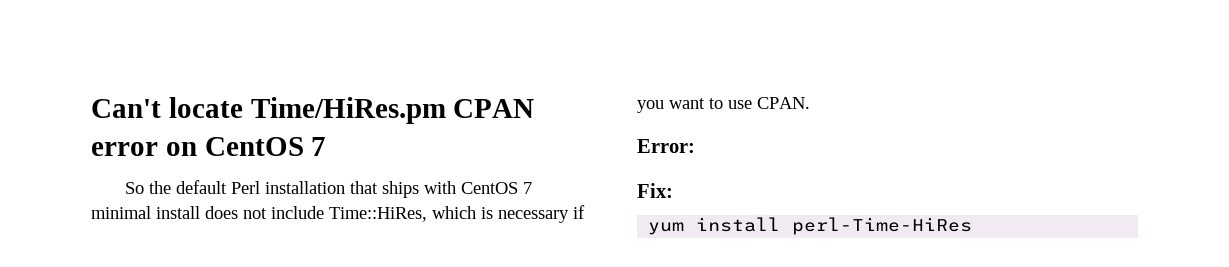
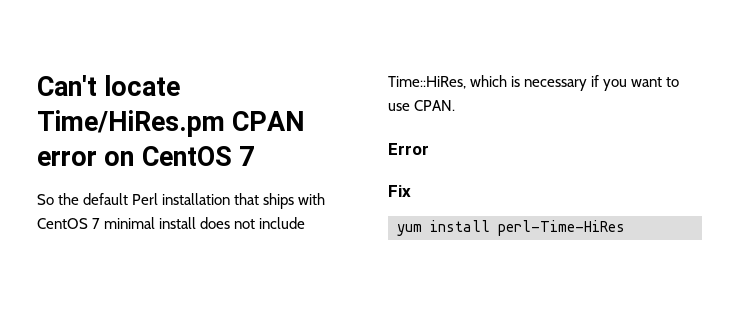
- Error:
- Fix:
+ Error
+ Fix

